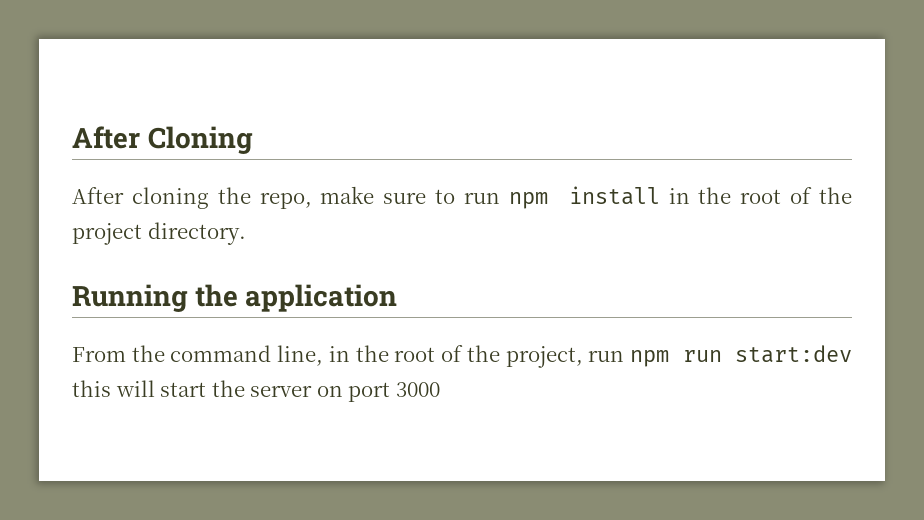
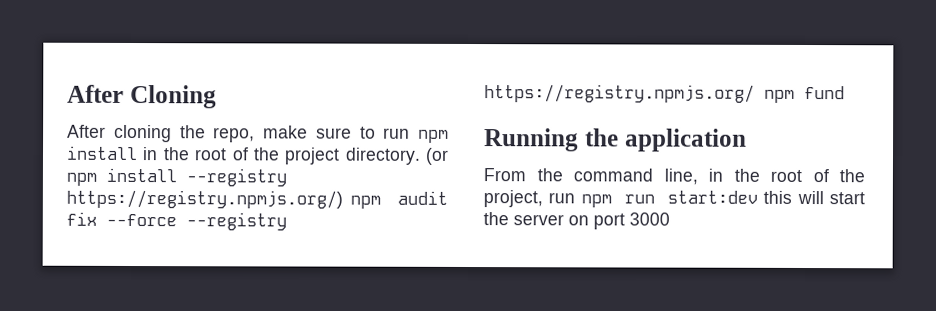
+ (or npm install --registry https://registry.npmjs.org/) npm audit fix --force --registry https://registry.npmjs.org/ npm fund

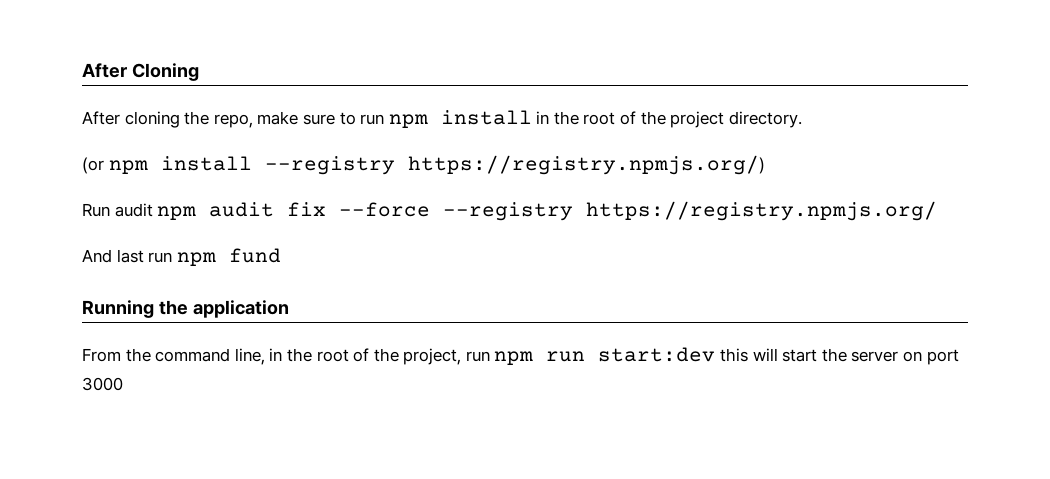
- After cloning the repo, make sure to run npm install in the root of the project directory. (or npm install --registry https://registry.npmjs.org/) npm audit fix --force --registry https://registry.npmjs.org/ npm fund
+ After cloning the repo, make sure to run npm install in the root of the project directory.
+ (or npm install --registry https://registry.npmjs.org/)
+ Run audit npm audit fix --force --registry https://registry.npmjs.org/
+ And last run npm fund

